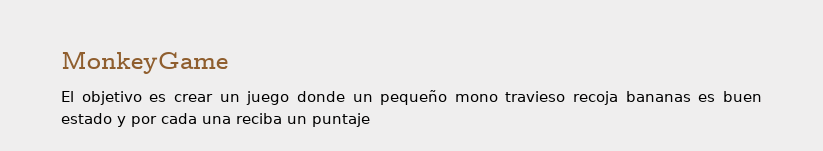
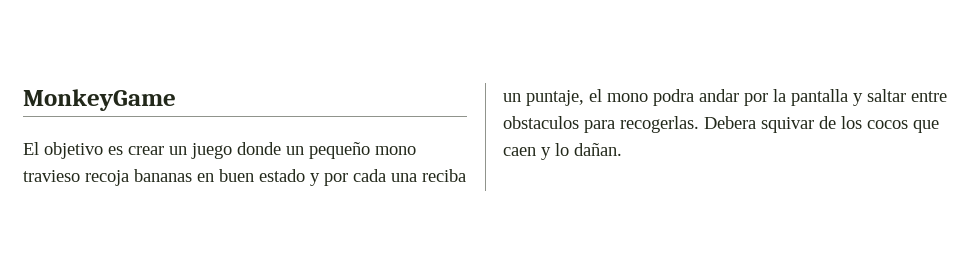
- El objetivo es crear un juego donde un pequeño mono travieso recoja bananas es buen estado y por cada una reciba un puntaje
+ El objetivo es crear un juego donde un pequeño mono travieso recoja bananas en buen estado y por cada una reciba un puntaje, el mono podra andar por la pantalla y saltar entre obstaculos para recogerlas. Debera squivar de los cocos que caen y lo dañan.

